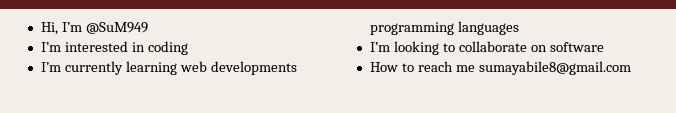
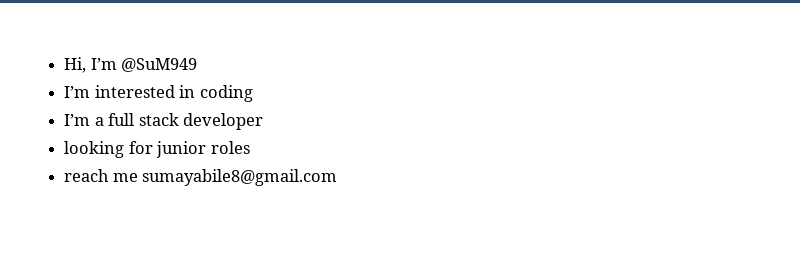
- I’m currently learning web developments programming languages
- I’m looking to collaborate on software
- How to reach me sumayabile8@gmail.com
+ I’m a full stack developer
+ looking for junior roles
+ reach me sumayabile8@gmail.com

